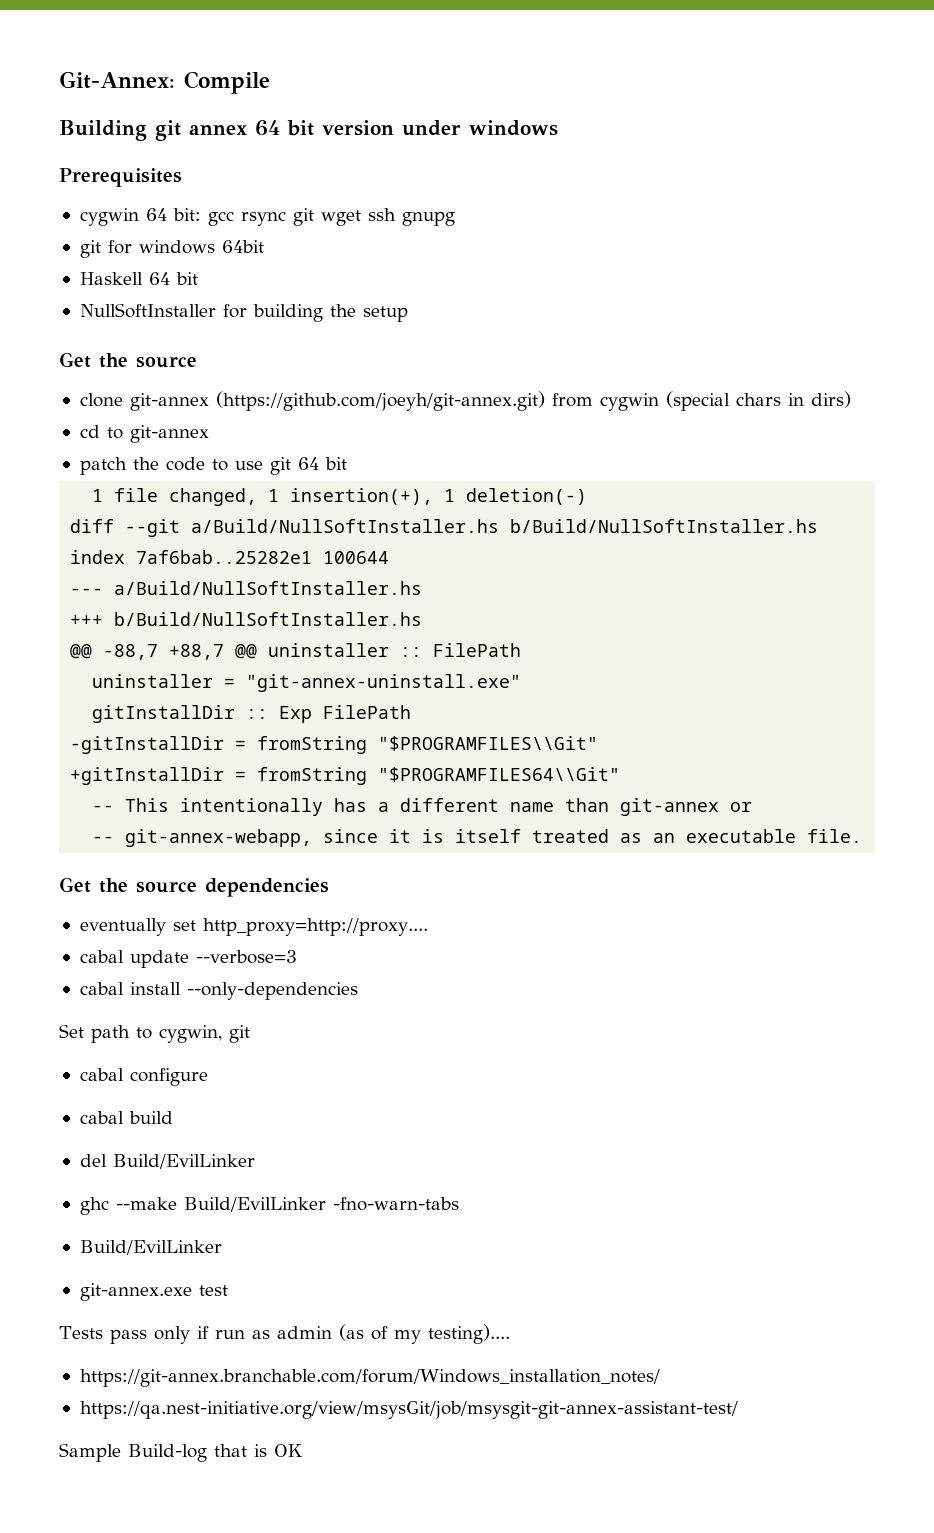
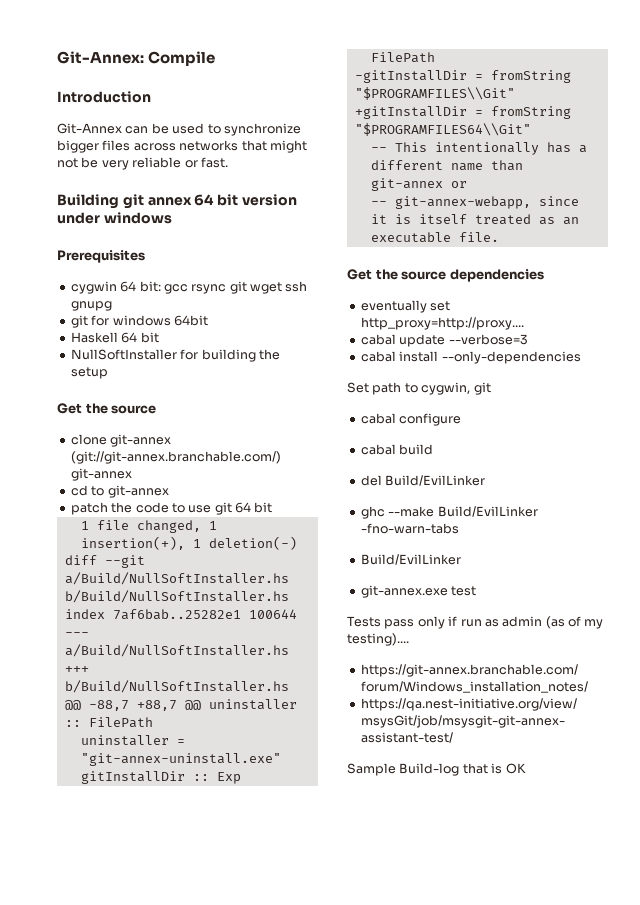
+ Introduction
+ Git-Annex can be used to synchronize bigger files across networks that might not be very reliable or fast.
- clone git-annex (https://github.com/joeyh/git-annex.git) from cygwin (special chars in dirs)
+ clone git-annex (git://git-annex.branchable.com/) git-annex

